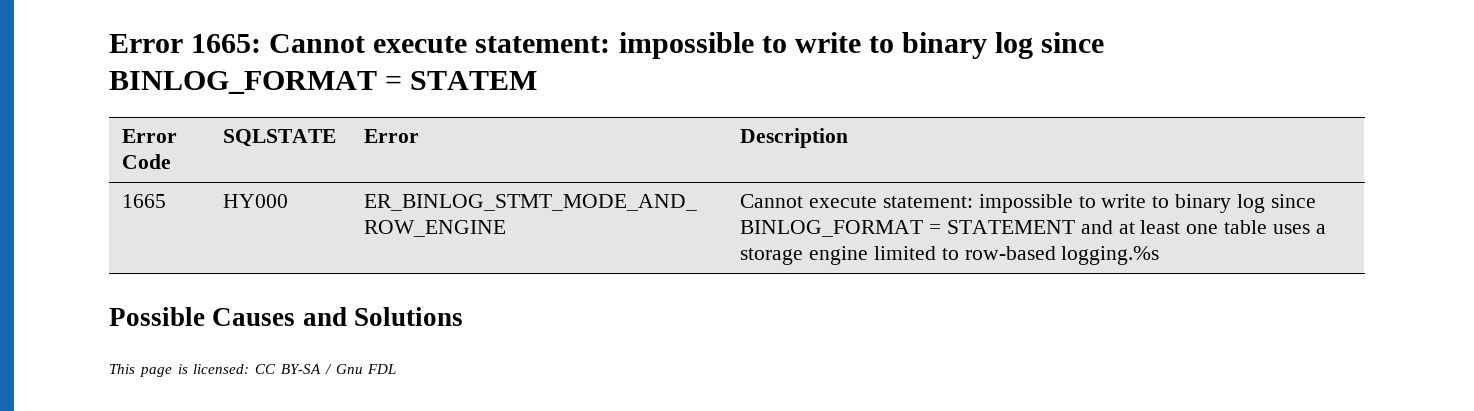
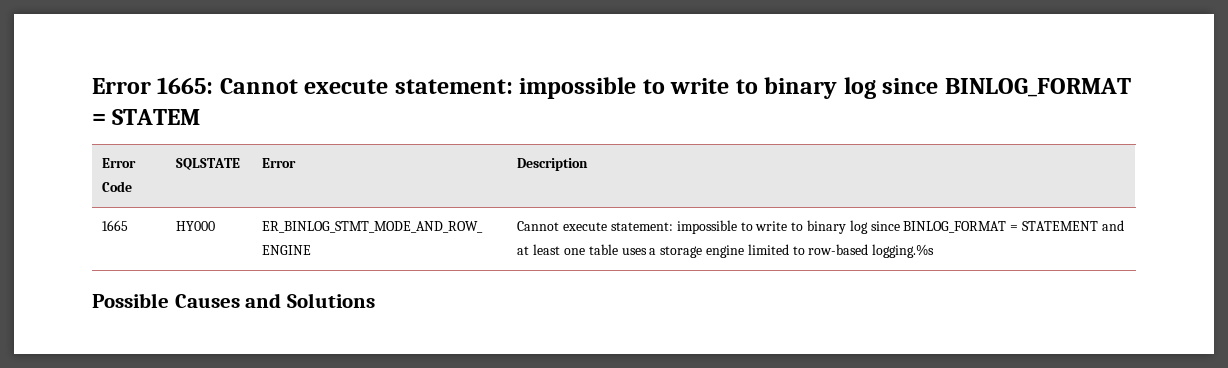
- This page is licensed: CC BY-SA / Gnu FDL

